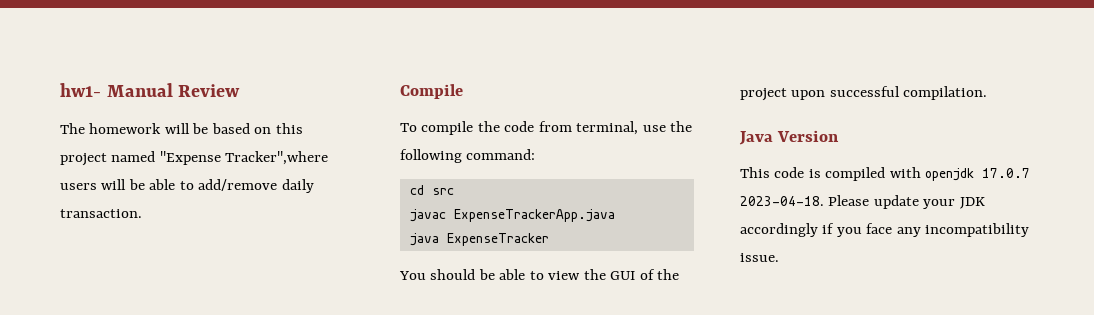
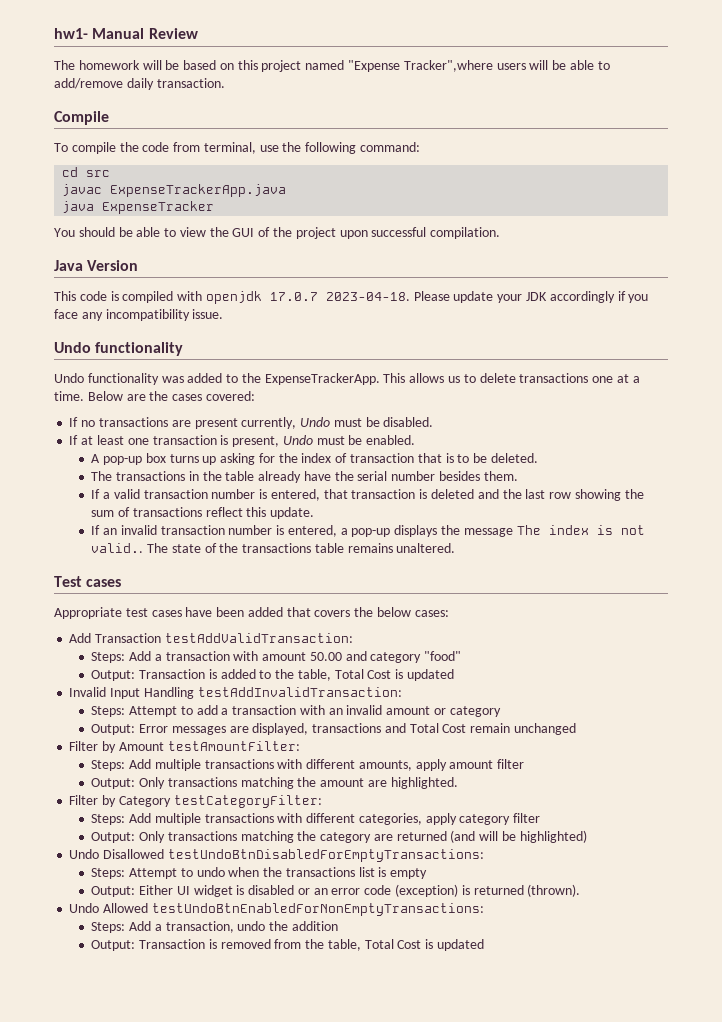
  Please update your JDK accordingly if you face any incompatibility issue.
+ Undo functionality
+ Undo functionality was added to the ExpenseTrackerApp. This allows us to delete transactions one at a time. Below are the cases covered:
+ If no transactions are present currently, Undo must be disabled.
+ If at least one transaction is present, Undo must be enabled.
+ A pop-up box turns up asking for the index of transaction that is to be deleted.
+ The transactions in the table already have the serial number besides them.
+ If a valid transaction number is entered, that transaction is deleted and the last row showing the sum of transactions reflect this update.
+ If an invalid transaction number is entered, a pop-up displays the message The index is not valid.. The state of the transactions table remains unaltered.
+ Test cases
+ Appropriate test cases have been added that covers the below cases:
+ Add Transaction testAddValidTransaction:
+ Steps: Add a transaction with amount 50.00 and category "food"
+ Output: Transaction is added to the table, Total Cost is updated
+ Invalid Input Handling testAddInvalidTransaction:
+ Steps: Attempt to add a transaction with an invalid amount or category
+ Output: Error messages are displayed, transactions and Total Cost remain unchanged
+ Filter by Amount testAmountFilter:
+ Steps: Add multiple transactions with different amounts, apply amount filter
+ Output: Only transactions matching the amount are highlighted.
+ Filter by Category testCategoryFilter:
+ Steps: Add multiple transactions with different categories, apply category filter
+ Output: Only transactions matching the category are returned (and will be highlighted)
+ Undo Disallowed testUndoBtnDisabledForEmptyTransactions:
+ Steps: Attempt to undo when the transactions list is empty
+ Output: Either UI widget is disabled or an error code (exception) is returned (thrown).
+ Undo Allowed testUndoBtnEnabledForNonEmptyTransactions:
+ Steps: Add a transaction, undo the addition
+ Output: Transaction is removed from the table, Total Cost is updated

